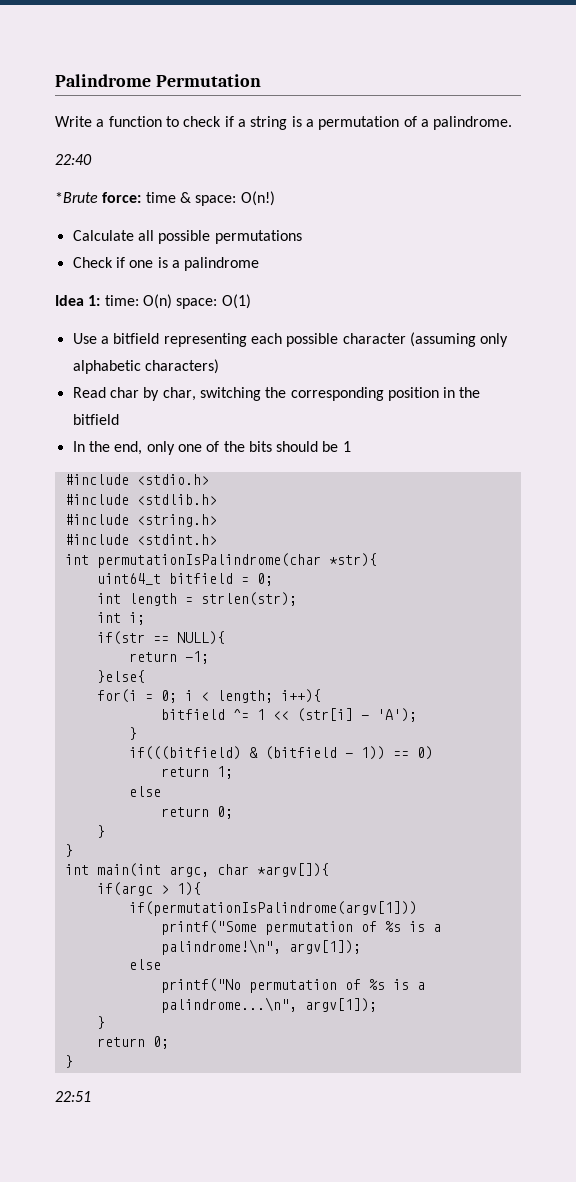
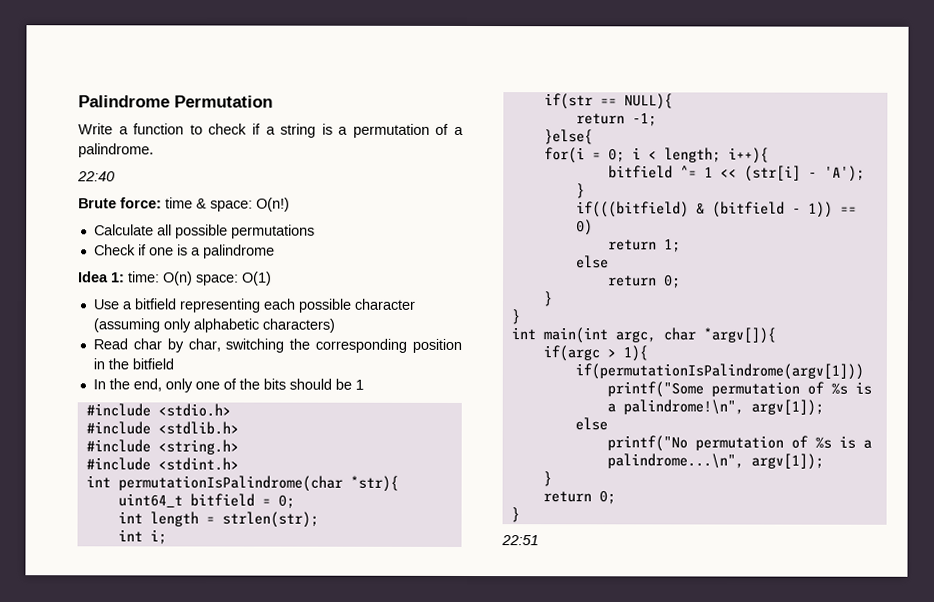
- *Brute force: time & space: O(n!)
+ Brute force: time & space: O(n!)

